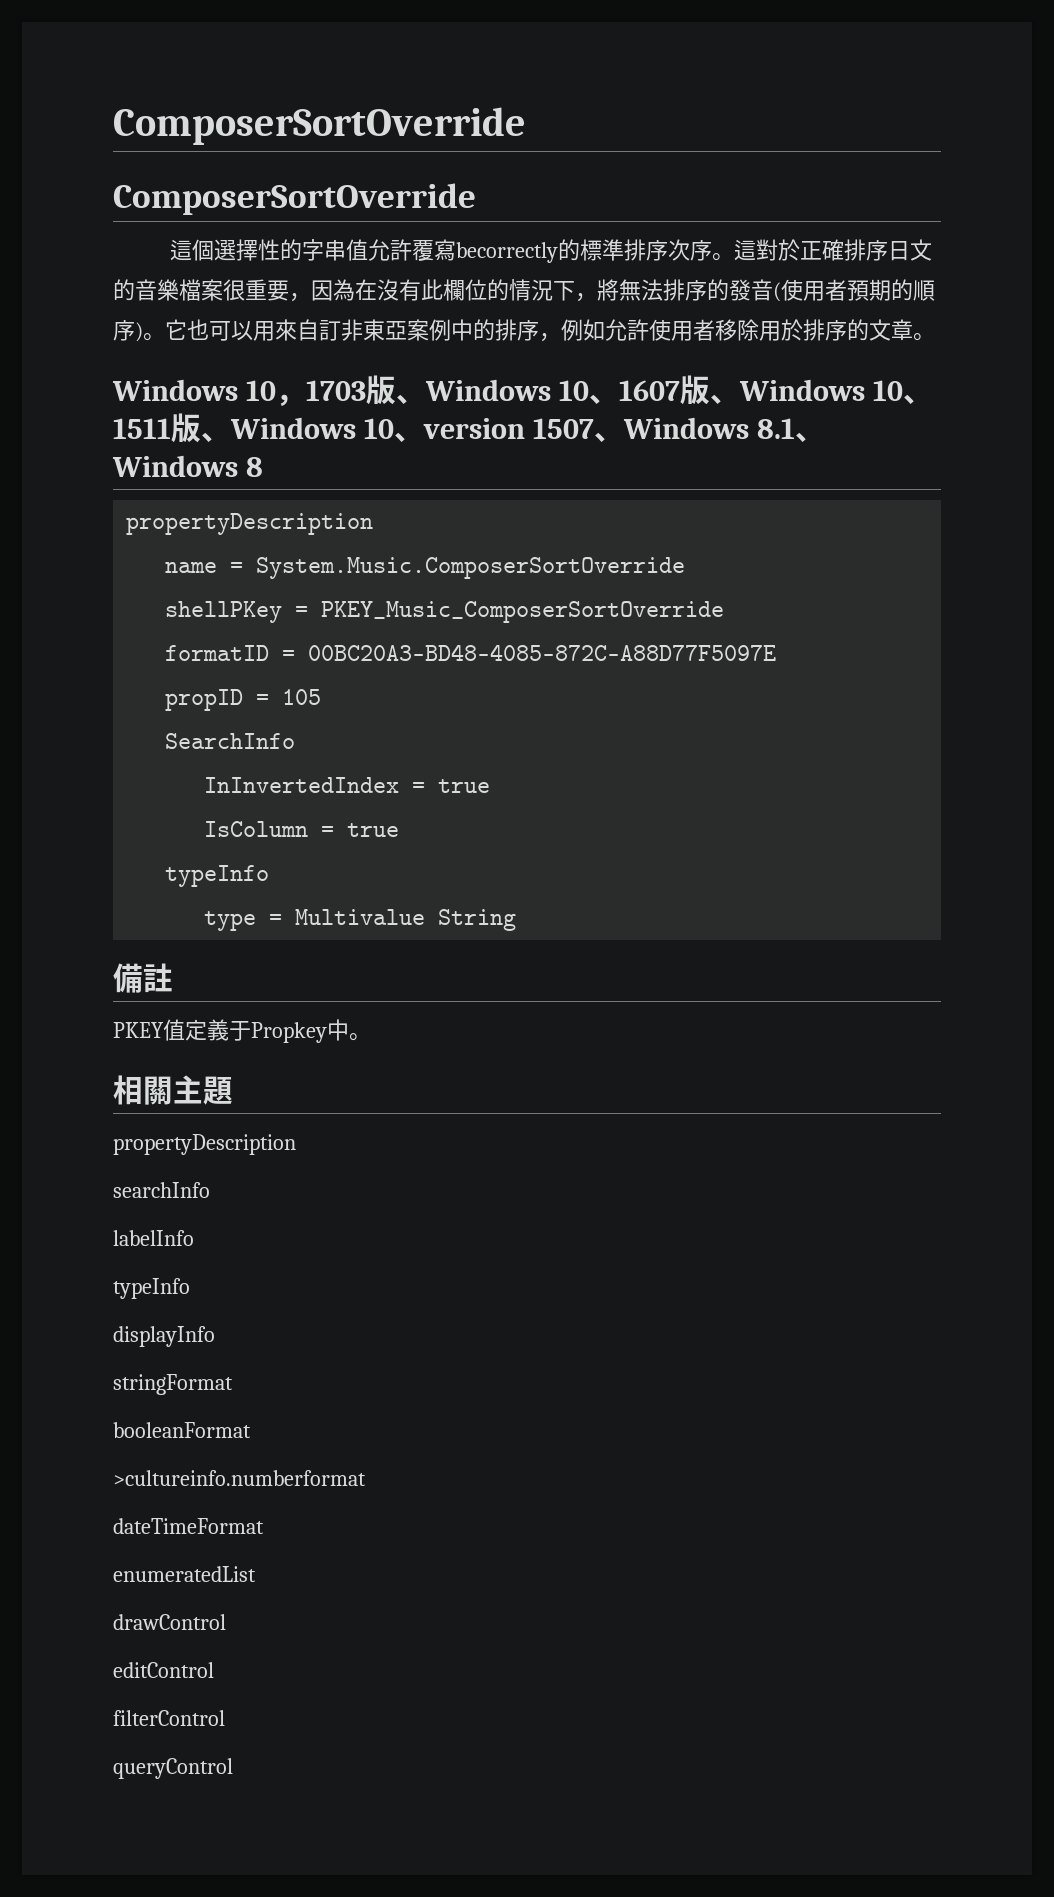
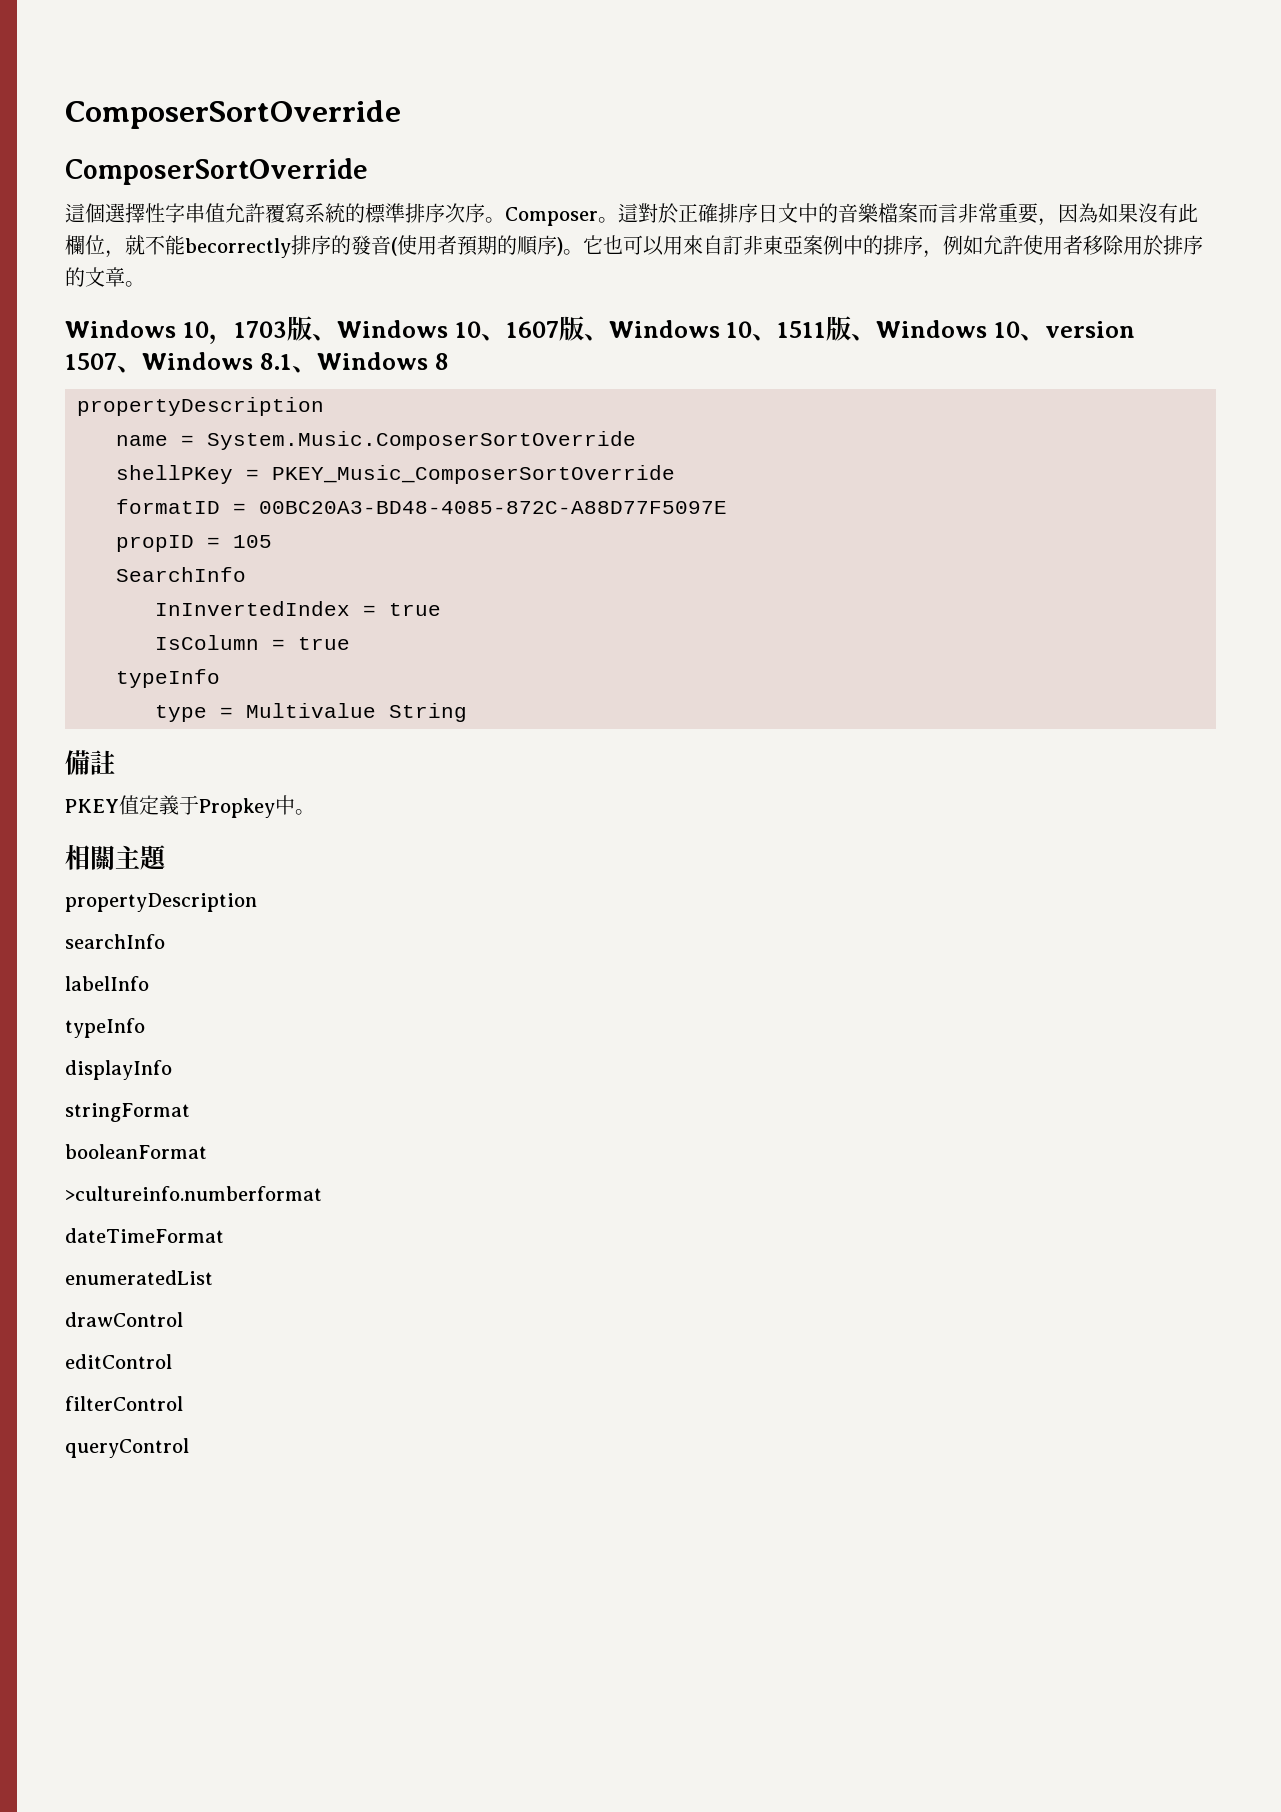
- 這個選擇性的字串值允許覆寫becorrectly的標準排序次序。
+ 這個選擇性字串值允許覆寫系統的標準排序次序。
+ Composer。
- 這對於正確排序日文的音樂檔案很重要，因為在沒有此欄位的情況下，將無法排序的發音(使用者預期的順序)。
+ 這對於正確排序日文中的音樂檔案而言非常重要，因為如果沒有此欄位，就不能becorrectly排序的發音(使用者預期的順序)。

